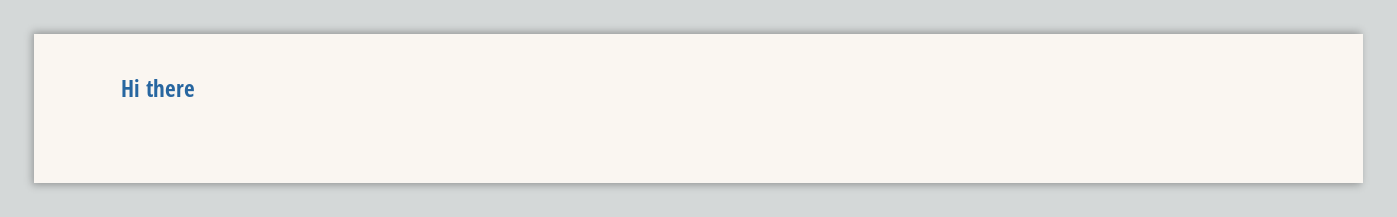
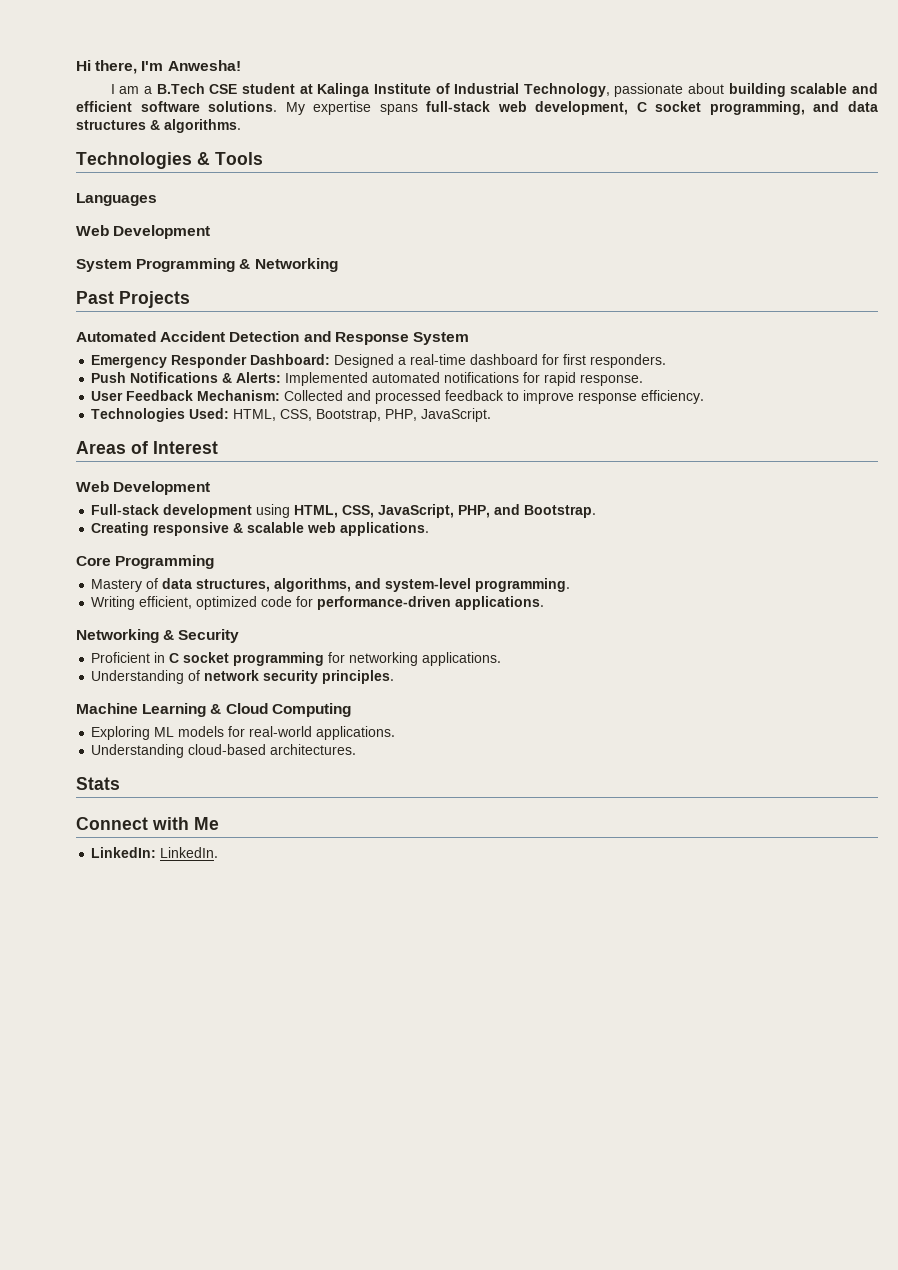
- Hi there
+ Hi there, I'm Anwesha!
+ I am a B.Tech CSE student at Kalinga Institute of Industrial Technology, passionate about building scalable and efficient software solutions. My expertise spans full-stack web development, C socket programming, and data structures & algorithms.
+ Technologies & Tools
+ Languages
+ Web Development
+ System Programming & Networking
+ Past Projects
+ Automated Accident Detection and Response System
+ Emergency Responder Dashboard: Designed a real-time dashboard for first responders.
+ Push Notifications & Alerts: Implemented automated notifications for rapid response.
+ User Feedback Mechanism: Collected and processed feedback to improve response efficiency.
+ Technologies Used: HTML, CSS, Bootstrap, PHP, JavaScript.
+ Areas of Interest
+ Web Development
+ Full-stack development using HTML, CSS, JavaScript, PHP, and Bootstrap.
+ Creating responsive & scalable web applications.
+ Core Programming
+ Mastery of data structures, algorithms, and system-level programming.
+ Writing efficient, optimized code for performance-driven applications.
+ Networking & Security
+ Proficient in C socket programming for networking applications.
+ Understanding of network security principles.
+ Machine Learning & Cloud Computing
+ Exploring ML models for real-world applications.
+ Understanding cloud-based architectures.
+ Stats
+ Connect with Me
+ LinkedIn: LinkedIn.

